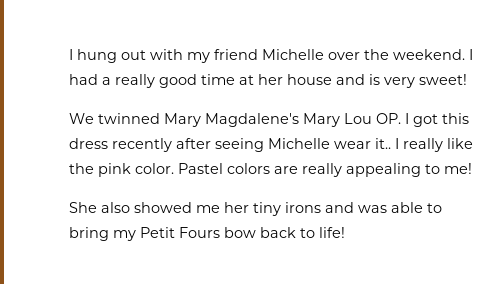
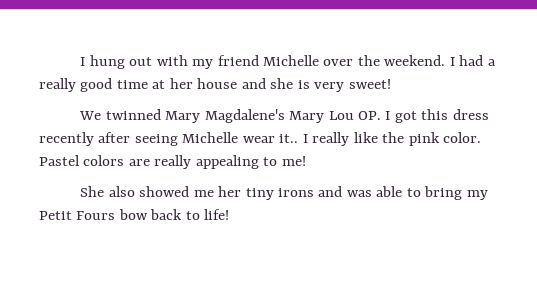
- I had a really good time at her house and is very sweet!
+ I had a really good time at her house and she is very sweet!

